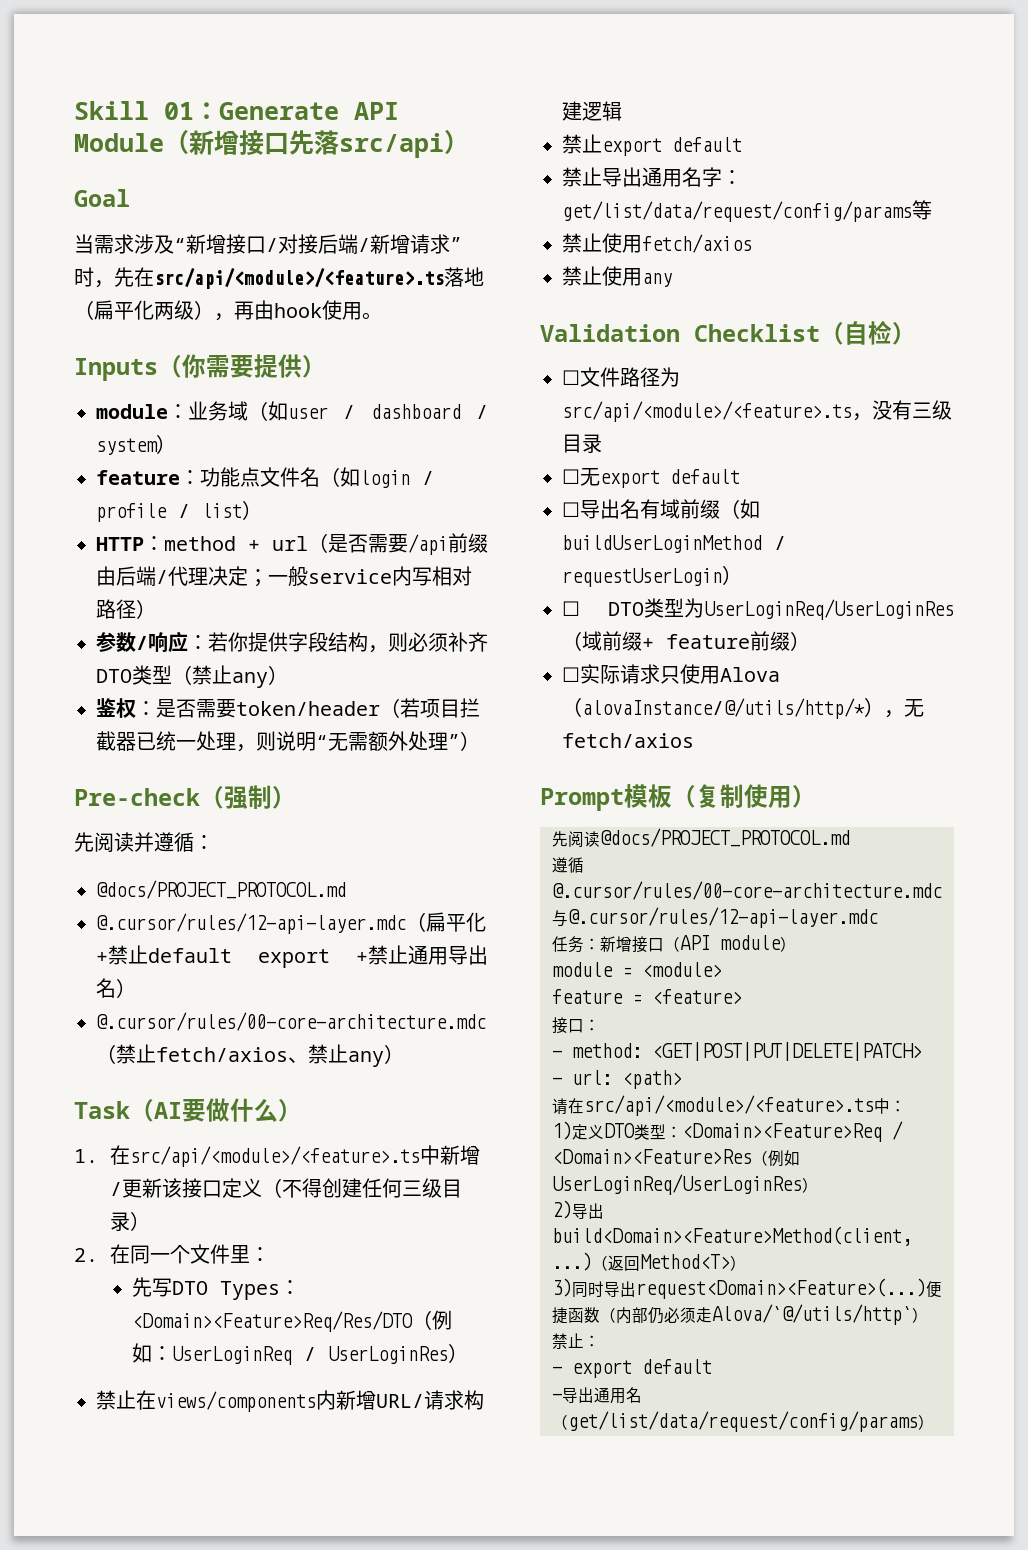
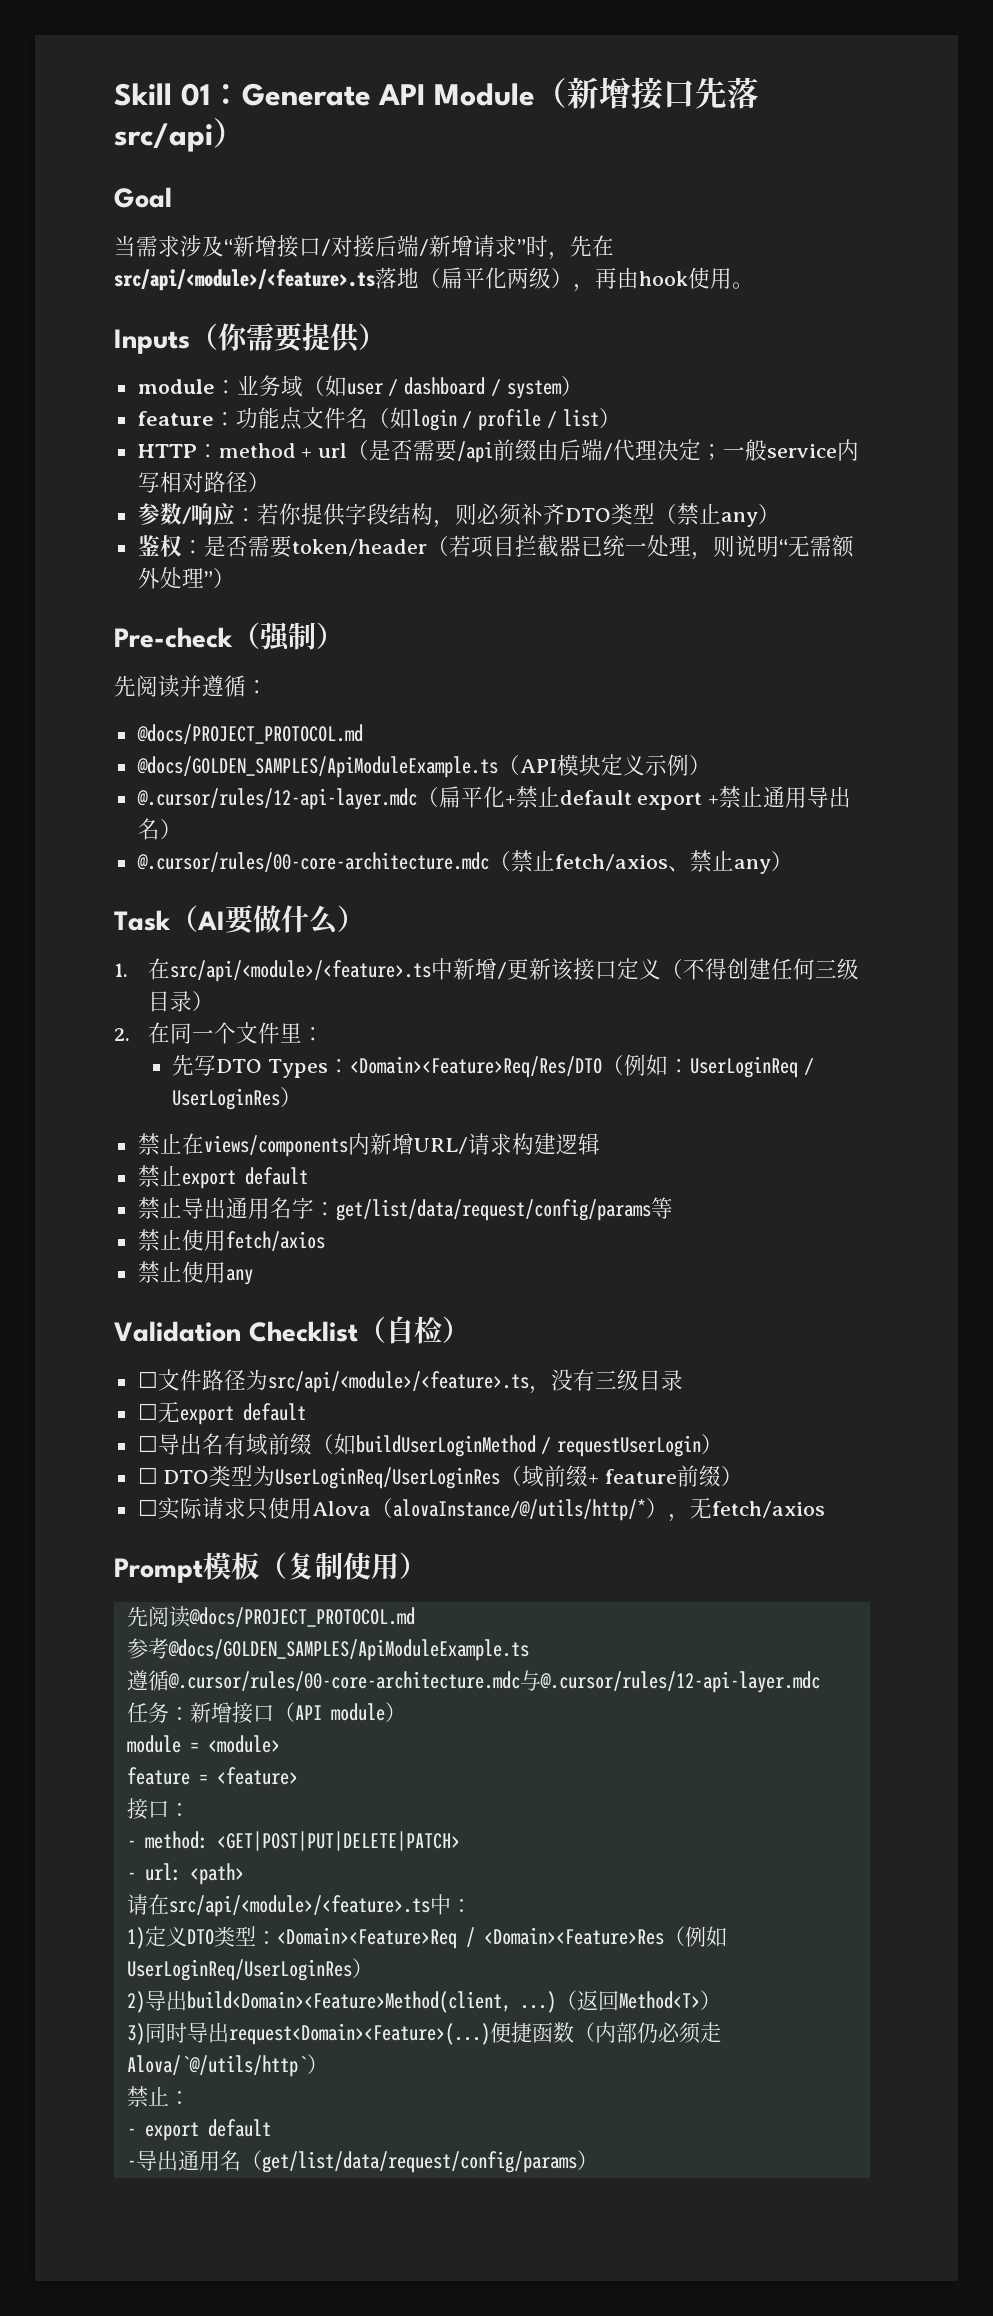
+ @docs/GOLDEN_SAMPLES/ApiModuleExample.ts（API模块定义示例）
+ 参考@docs/GOLDEN_SAMPLES/ApiModuleExample.ts

